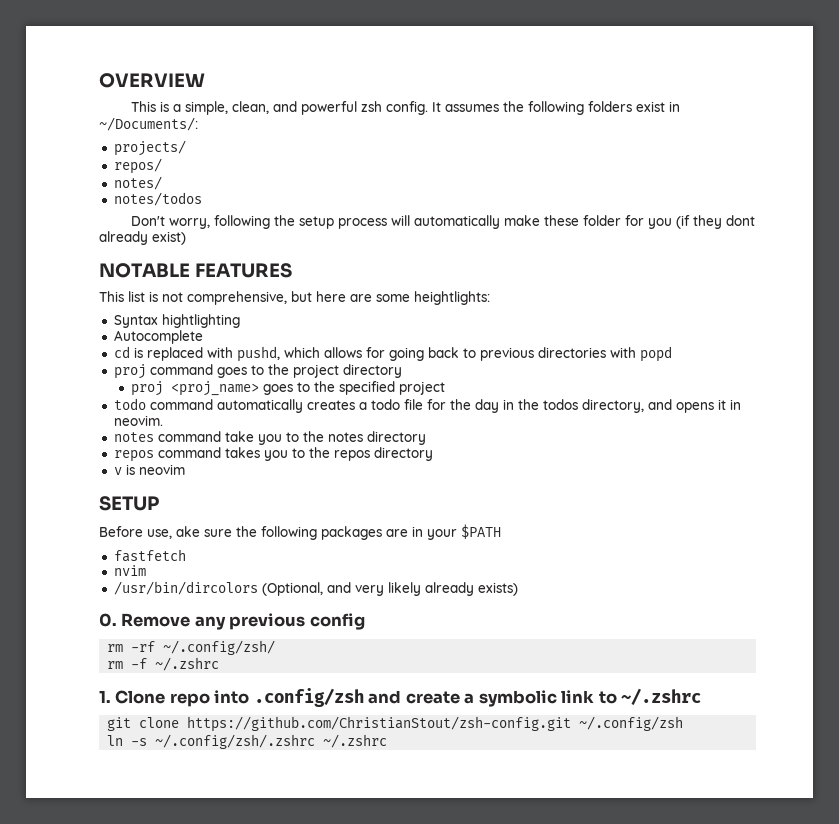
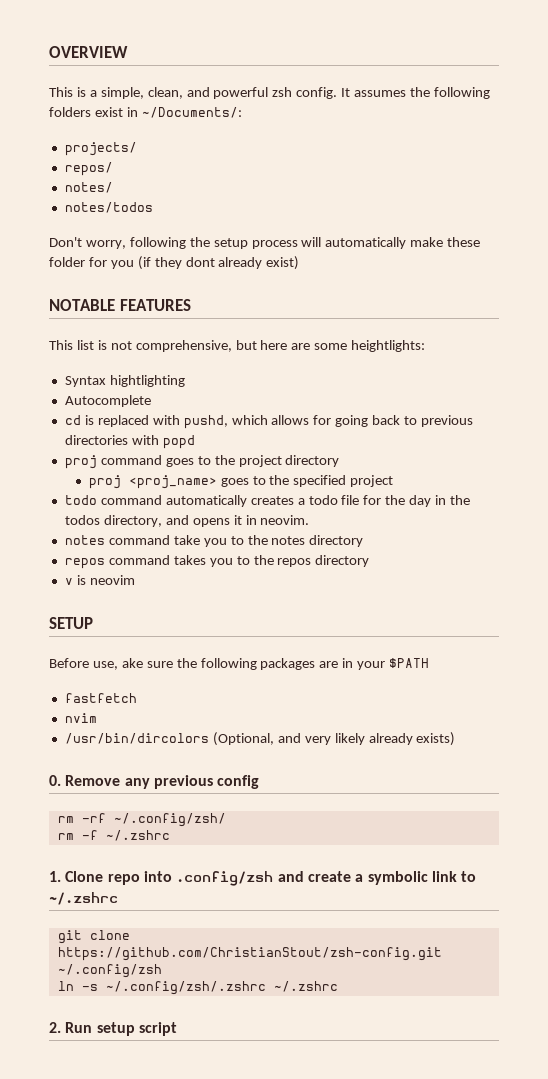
+ 2. Run setup script

